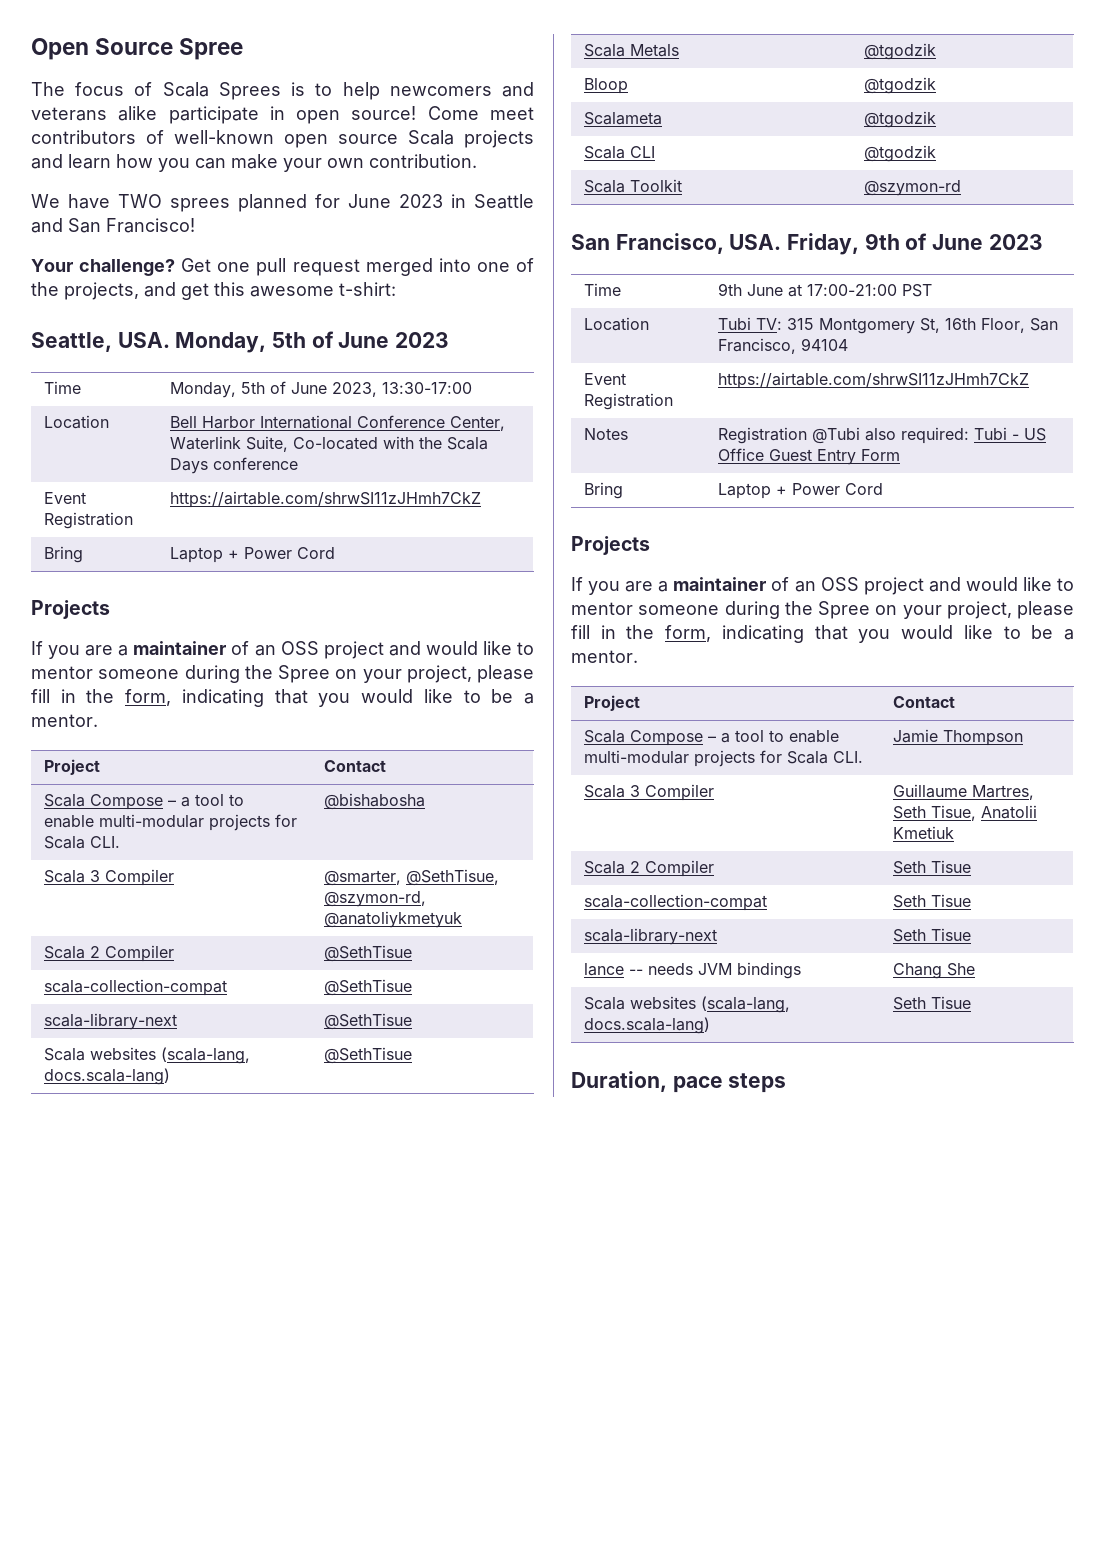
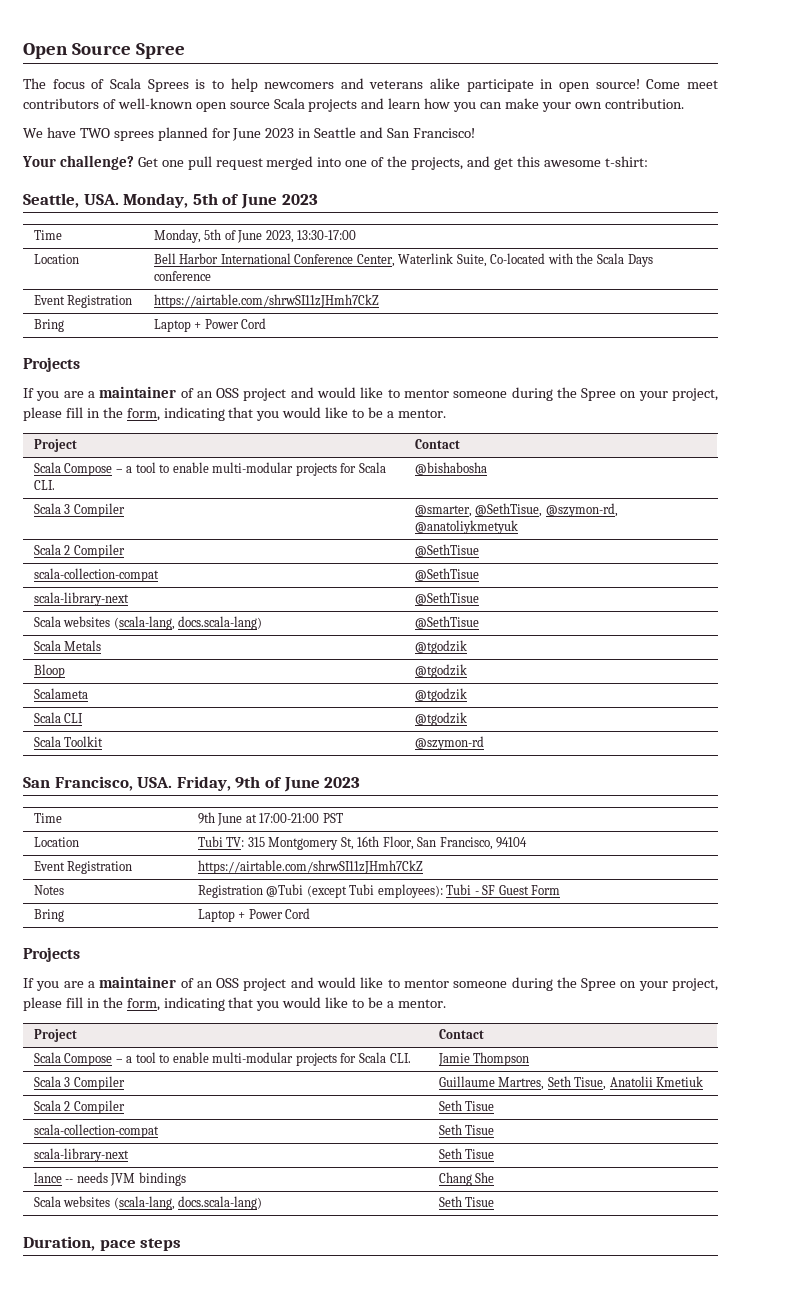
- Notes | Registration @Tubi also required: Tubi - US Office Guest Entry Form
+ Notes | Registration @Tubi (except Tubi employees): Tubi - SF Guest Form

